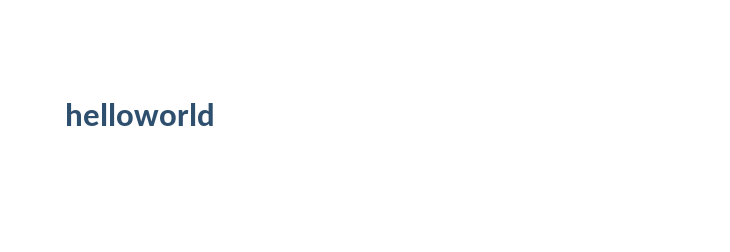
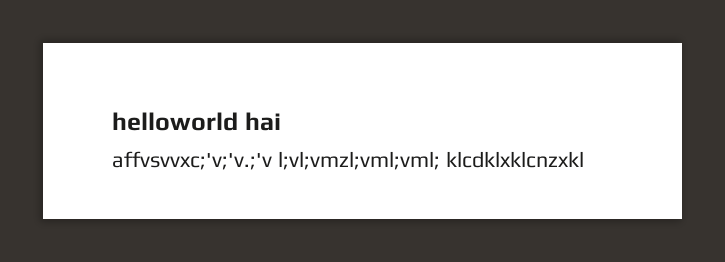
- helloworld
+ helloworld hai
+ affvsvvxc;'v;'v.;'v l;vl;vmzl;vml;vml; klcdklxklcnzxkl

